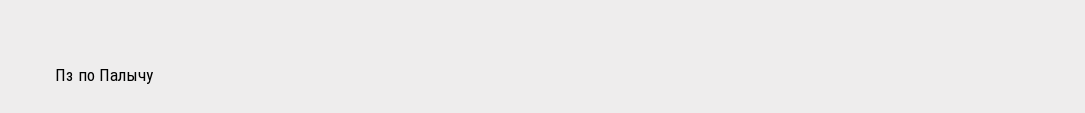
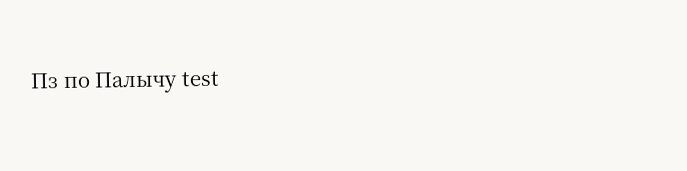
- Пз по Палычу
+ Пз по Палычу test

